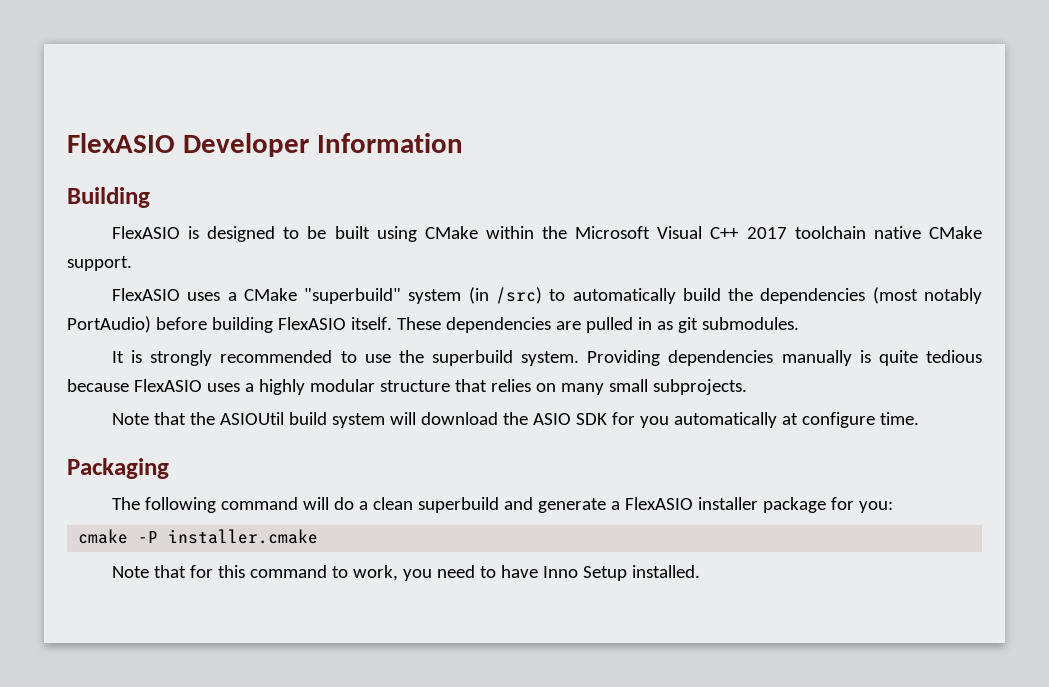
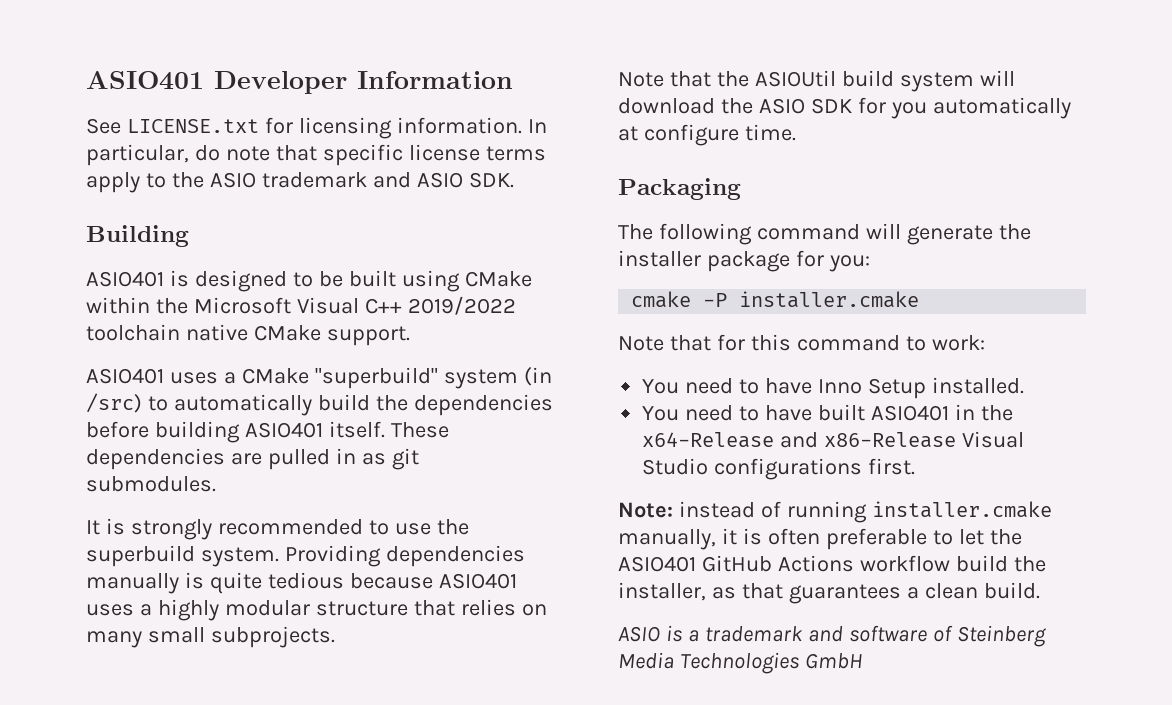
- FlexASIO Developer Information
+ ASIO401 Developer Information
+ See LICENSE.txt for licensing information. In particular, do note that specific license terms apply to the ASIO trademark and ASIO SDK.
- FlexASIO is designed to be built using CMake within the Microsoft Visual C++ 2017 toolchain native CMake support.
+ ASIO401 is designed to be built using CMake within the Microsoft Visual C++ 2019/2022 toolchain native CMake support.
- FlexASIO uses a CMake "superbuild" system (in /src) to automatically build the dependencies (most notably PortAudio) before building FlexASIO itself.
+ ASIO401 uses a CMake "superbuild" system (in /src) to automatically build the dependencies before building ASIO401 itself.
- Providing dependencies manually is quite tedious because FlexASIO uses a highly modular structure that relies on many small subprojects.
+ Providing dependencies manually is quite tedious because ASIO401 uses a highly modular structure that relies on many small subprojects.
- The following command will do a clean superbuild and generate a FlexASIO installer package for you:
+ The following command will generate the installer package for you:
- Note that for this command to work, you need to have Inno Setup installed.
+ Note that for this command to work:
+ You need to have Inno Setup installed.
+ You need to have built ASIO401 in the x64-Release and x86-Release Visual Studio configurations first.
+ Note: instead of running installer.cmake manually, it is often preferable to let the ASIO401 GitHub Actions workflow build the installer, as that guarantees a clean build.
+ ASIO is a trademark and software of Steinberg Media Technologies GmbH

